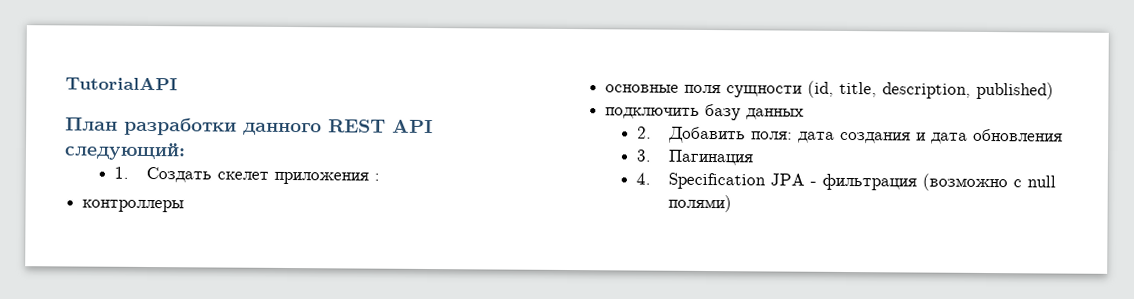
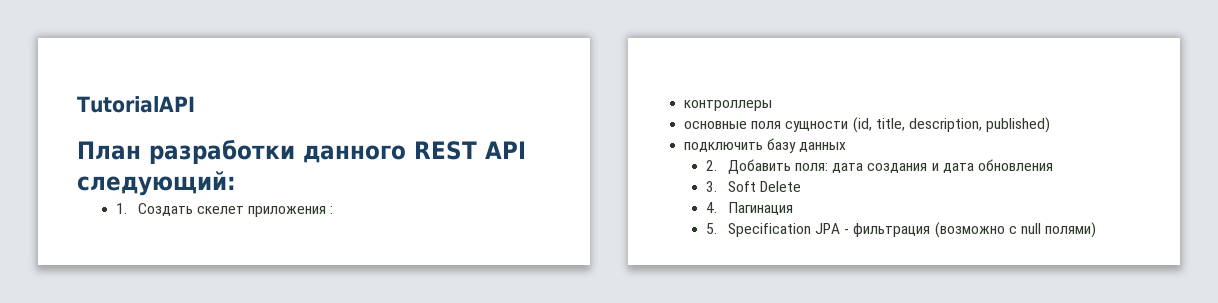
- 3. Пагинация
+ 3. Soft Delete
+ 4. Пагинация
- 4. Specification JPA - фильтрация (возможно с null полями)
+ 5. Specification JPA - фильтрация (возможно с null полями)

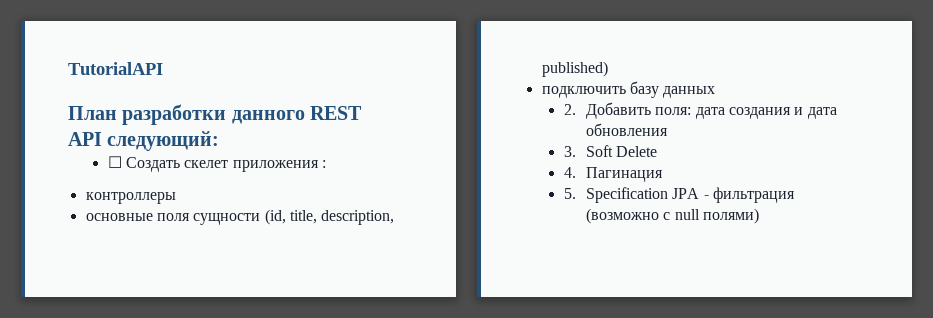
- 1. Создать скелет приложения :
+ ☐ Создать скелет приложения :

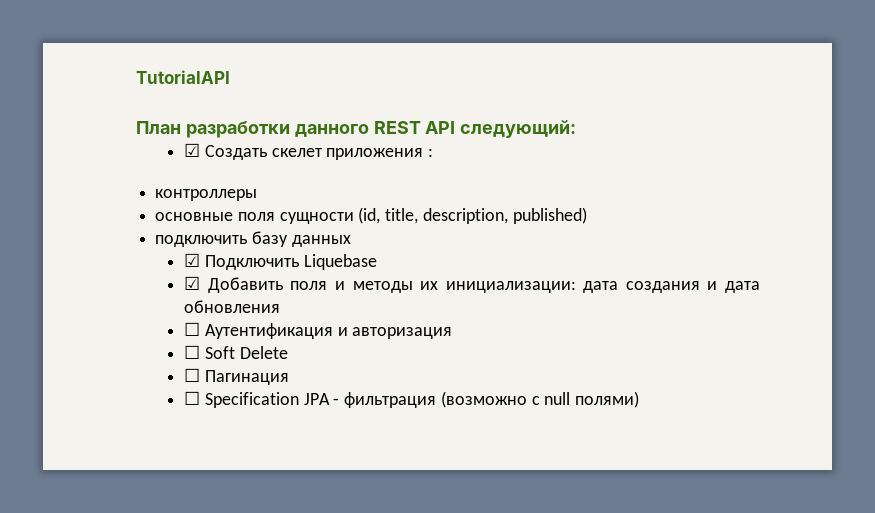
- ☐ Создать скелет приложения :
+ ☑ Создать скелет приложения :
- 2. Добавить поля: дата создания и дата обновления
+ ☑ Подключить Liquebase
+ ☑ Добавить поля и методы их инициализации: дата создания и дата обновления
- 3. Soft Delete
+ ☐ Аутентификация и авторизация
+ ☐ Soft Delete
- 4. Пагинация
+ ☐ Пагинация
- 5. Specification JPA - фильтрация (возможно с null полями)
+ ☐ Specification JPA - фильтрация (возможно с null полями)

